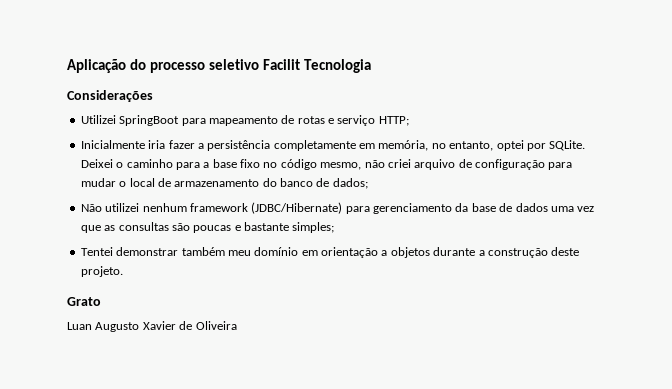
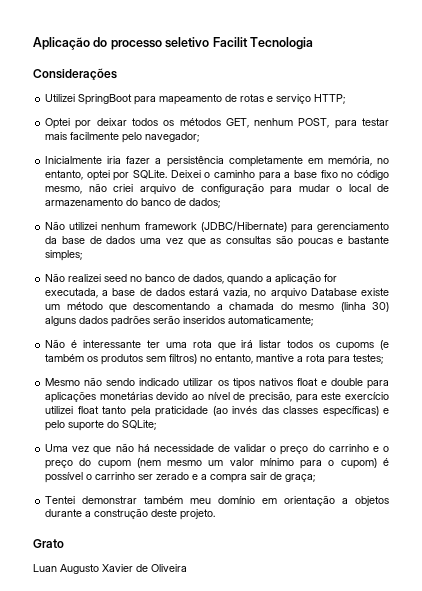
+ Optei por deixar todos os métodos GET, nenhum POST, para testar mais facilmente pelo navegador;
+ Não realizei seed no banco de dados, quando a aplicação for executada, a base de dados estará vazia, no arquivo Database existe um método que descomentando a chamada do mesmo (linha 30) alguns dados padrões serão inseridos automaticamente;
+ Não é interessante ter uma rota que irá listar todos os cupoms (e também os produtos sem filtros) no entanto, mantive a rota para testes;
+ Mesmo não sendo indicado utilizar os tipos nativos float e double para aplicações monetárias devido ao nível de precisão, para este exercício utilizei float tanto pela praticidade (ao invés das classes específicas) e pelo suporte do SQLite;
+ Uma vez que não há necessidade de validar o preço do carrinho e o preço do cupom (nem mesmo um valor mínimo para o cupom) é possível o carrinho ser zerado e a compra sair de graça;

